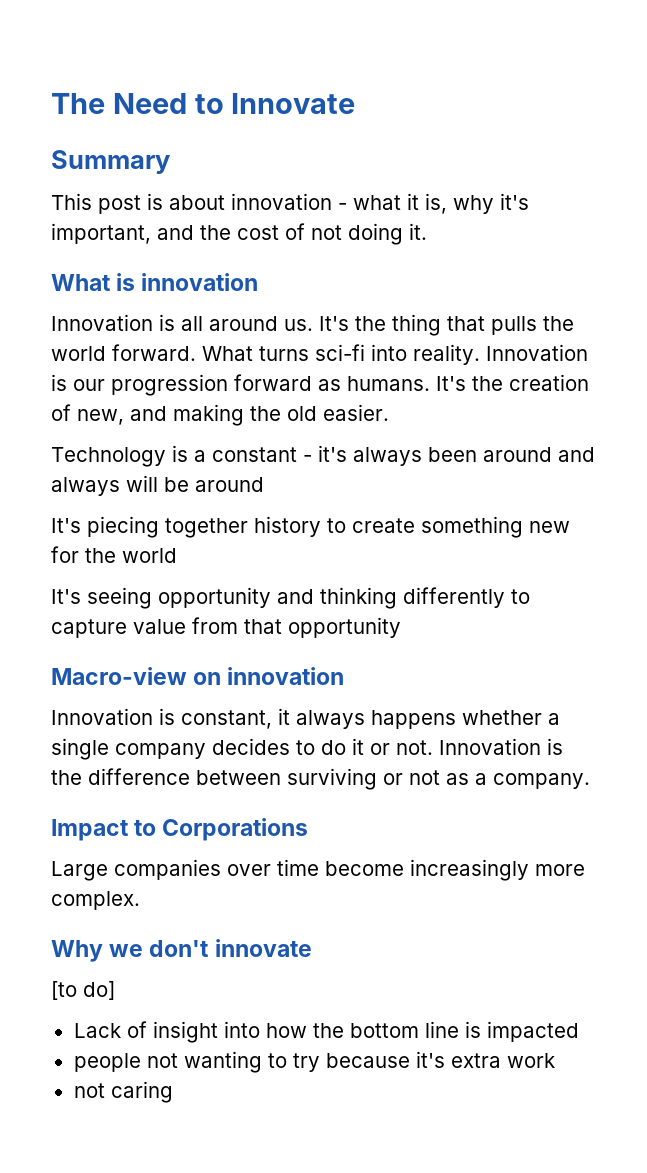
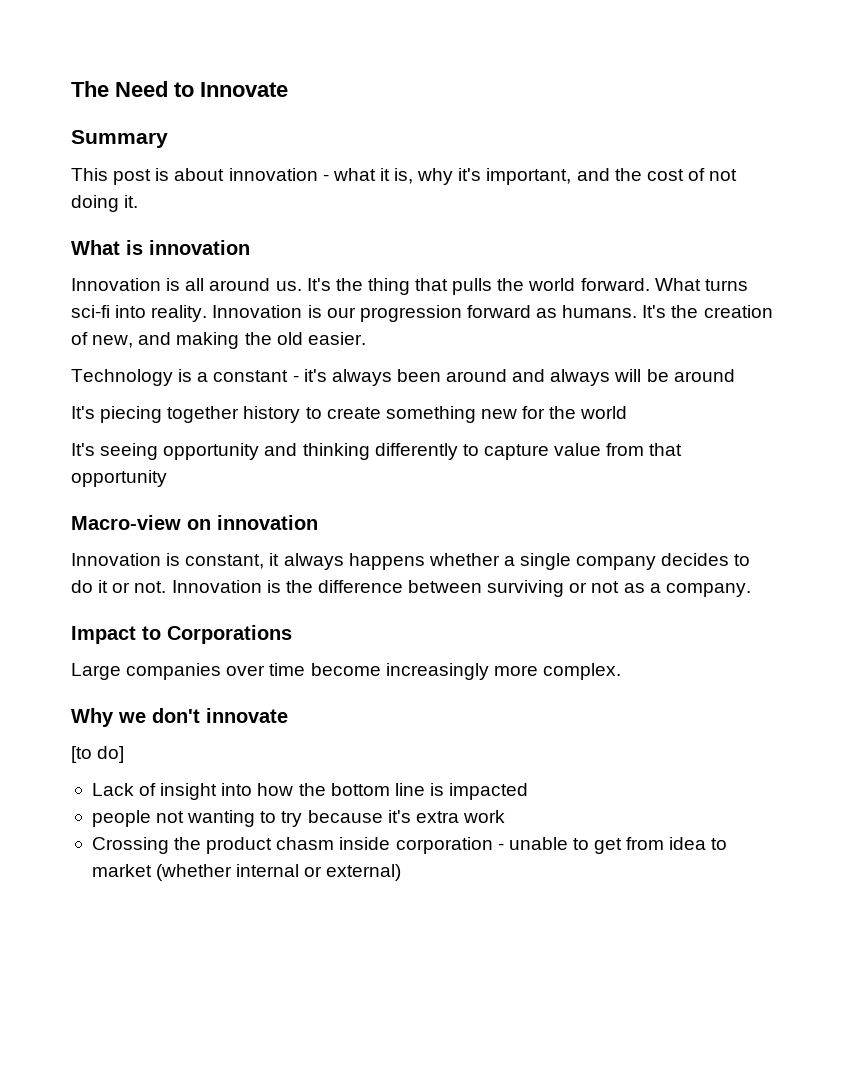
- not caring
+ Crossing the product chasm inside corporation - unable to get from idea to market (whether internal or external)

